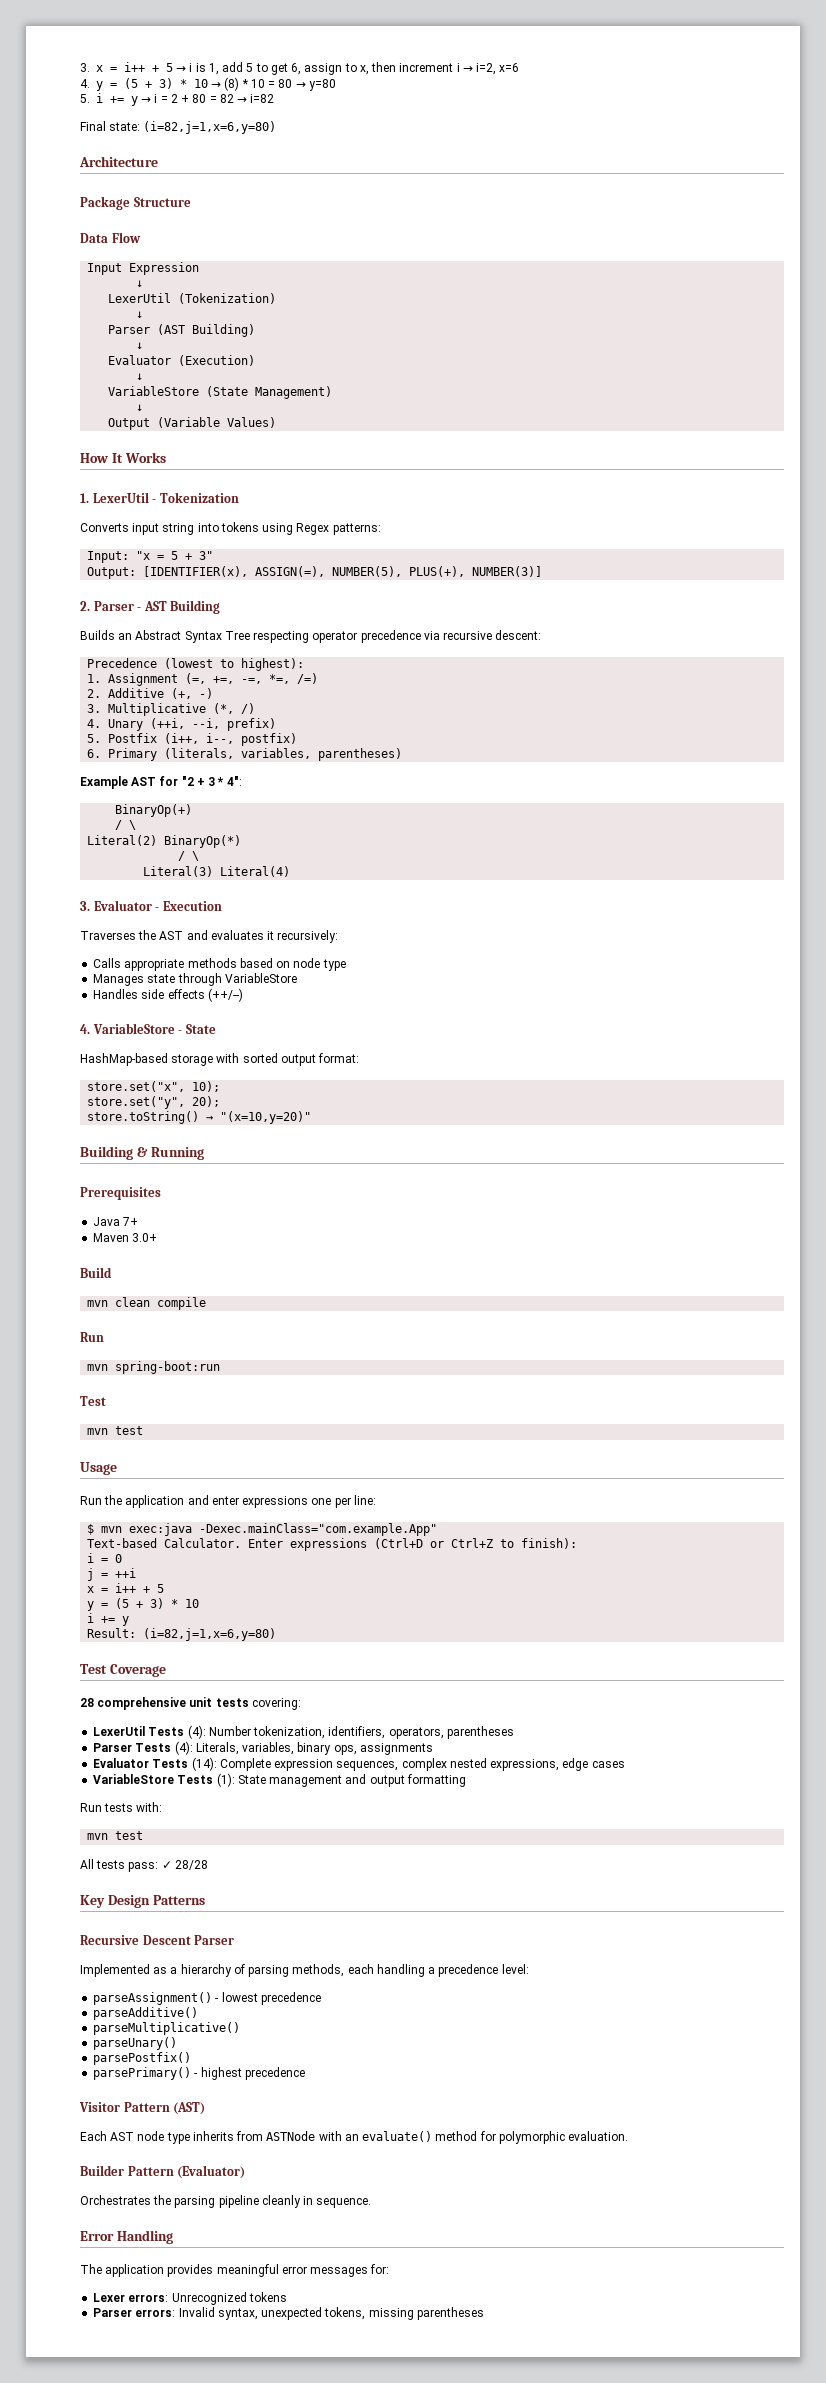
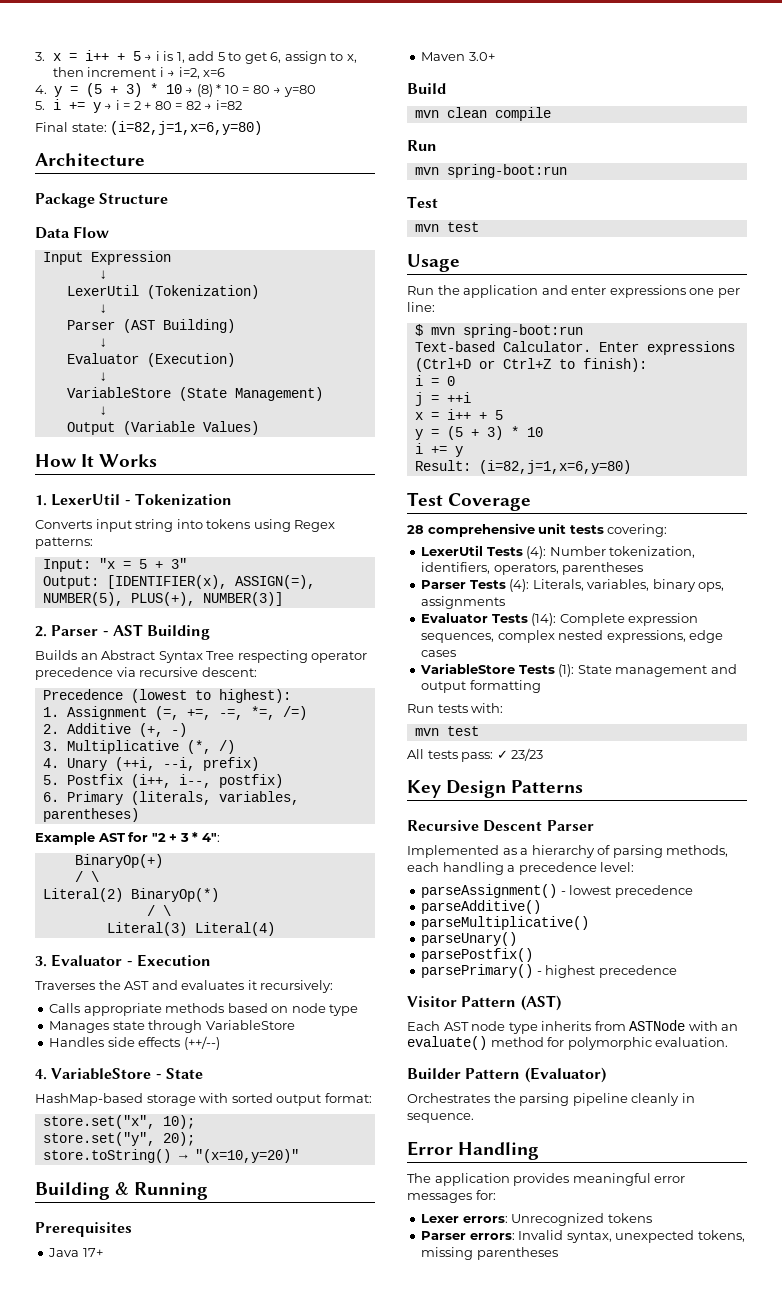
- Java 7+
+ Java 17+
- $ mvn exec:java -Dexec.mainClass="com.example.App"
+ $ mvn spring-boot:run
- All tests pass: ✓ 28/28
+ All tests pass: ✓ 23/23

